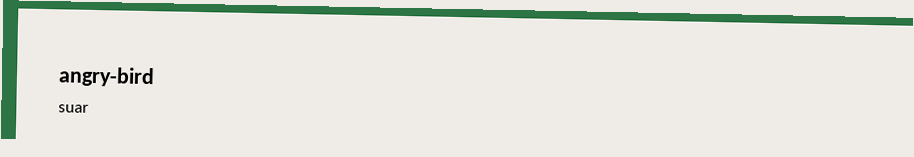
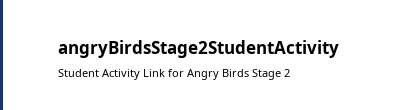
- angry-bird
- suar
+ angryBirdsStage2StudentActivity
+ Student Activity Link for Angry Birds Stage 2

